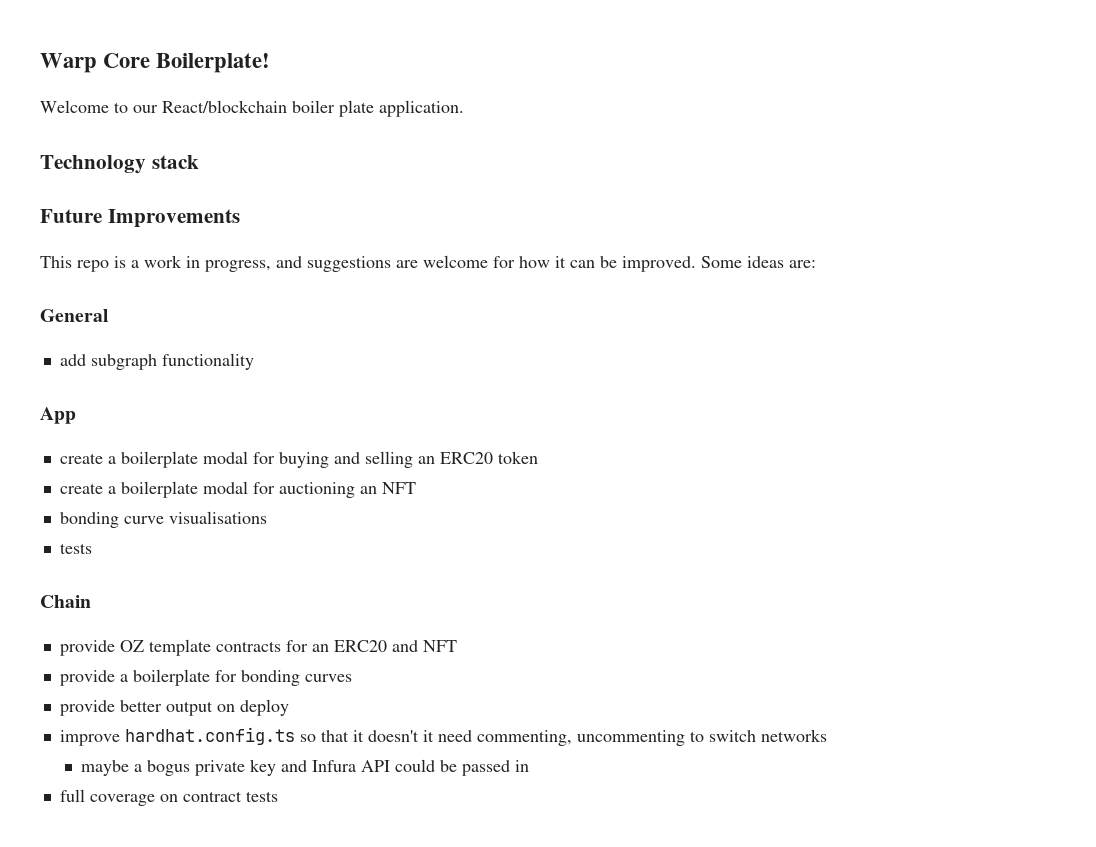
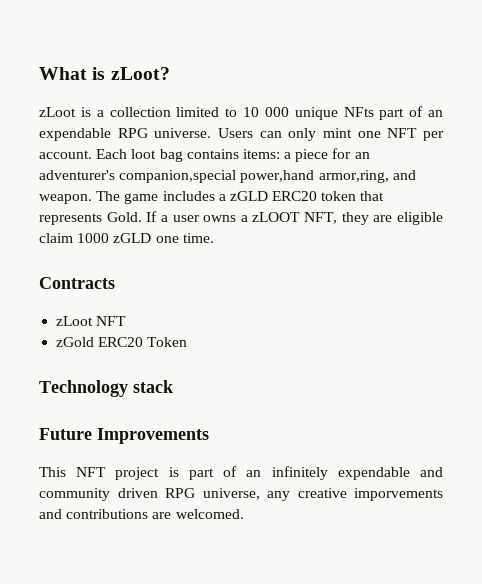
- Warp Core Boilerplate!
- Welcome to our React/blockchain boiler plate application.
+ What is zLoot?
+ zLoot is a collection limited to 10 000 unique NFts part of an expendable RPG universe. Users can only mint one NFT per account. Each loot bag contains items: a piece for an adventurer's companion,special power,hand armor,ring, and weapon. The game includes a zGLD ERC20 token that represents Gold. If a user owns a zLOOT NFT, they are eligible claim 1000 zGLD one time.
+ Contracts
+ zLoot NFT
+ zGold ERC20 Token
- This repo is a work in progress, and suggestions are welcome for how it can be improved. Some ideas are:
- General
- add subgraph functionality
- App
- create a boilerplate modal for buying and selling an ERC20 token
- create a boilerplate modal for auctioning an NFT
- bonding curve visualisations
- tests
- Chain
- provide OZ template contracts for an ERC20 and NFT
- provide a boilerplate for bonding curves
- provide better output on deploy
- improve hardhat.config.ts so that it doesn't it need commenting, uncommenting to switch networks
- maybe a bogus private key and Infura API could be passed in
- full coverage on contract tests
+ This NFT project is part of an infinitely expendable and community driven RPG universe, any creative imporvements and contributions are welcomed.

